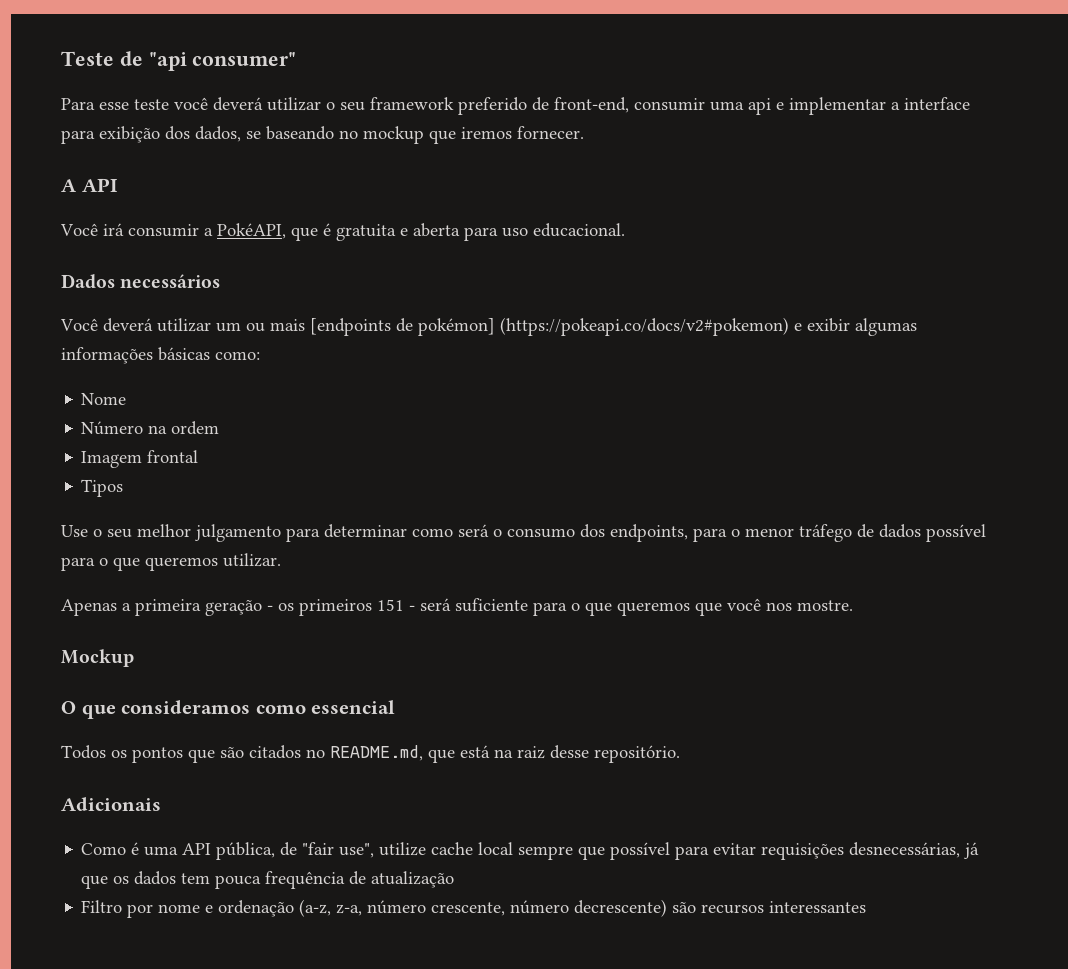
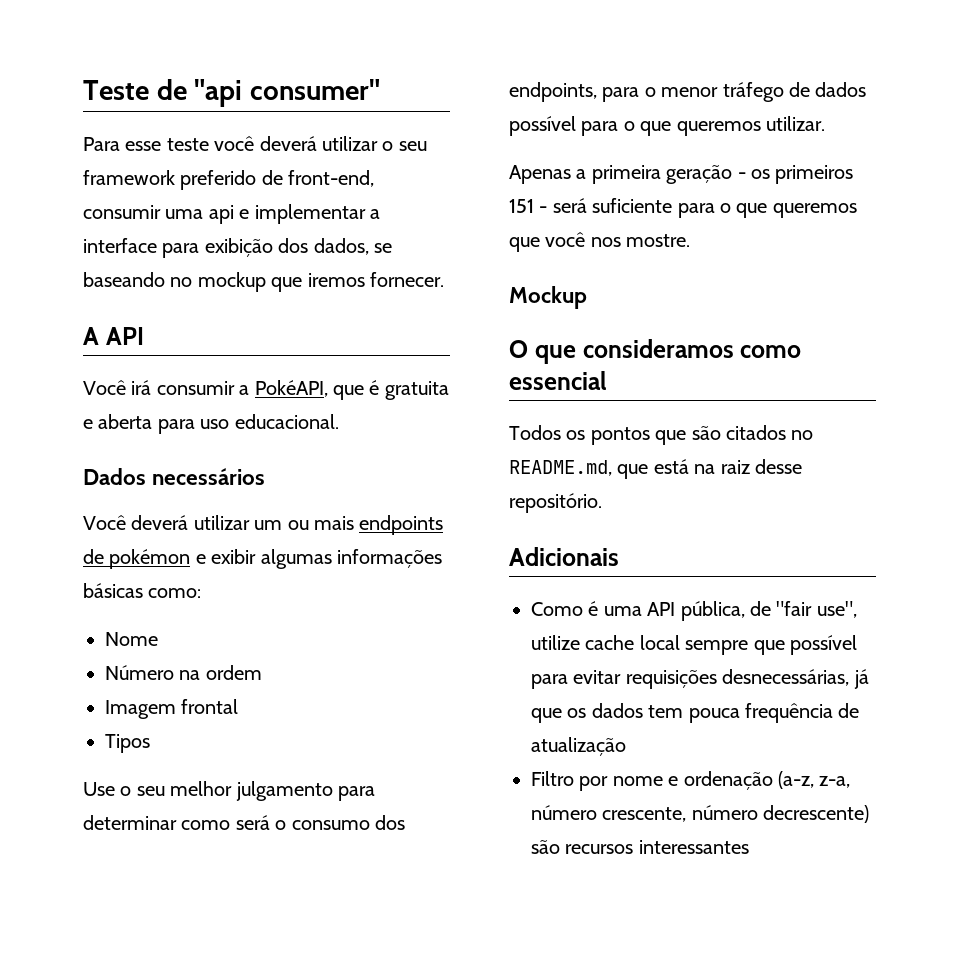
- Você deverá utilizar um ou mais [endpoints de pokémon] (https://pokeapi.co/docs/v2#pokemon) e exibir algumas informações básicas como:
+ Você deverá utilizar um ou mais endpoints de pokémon e exibir algumas informações básicas como:

